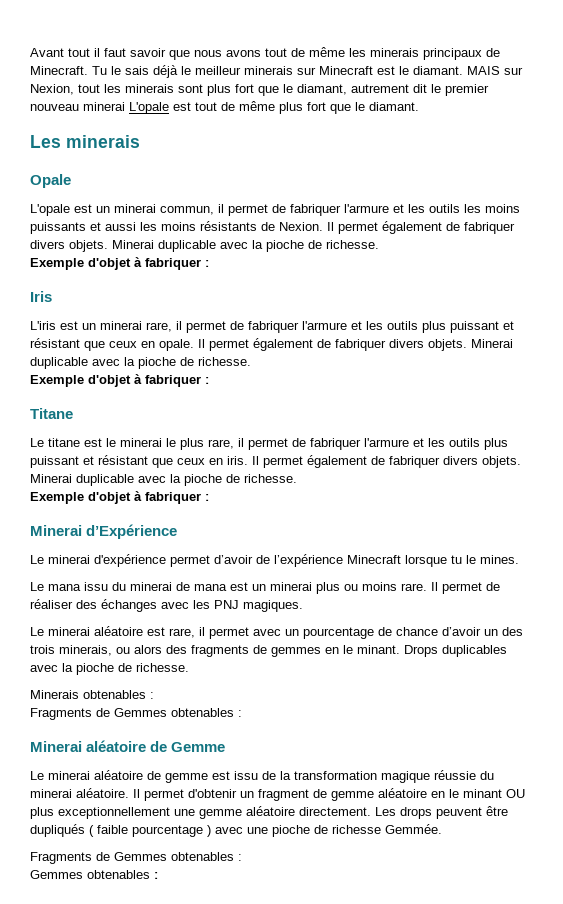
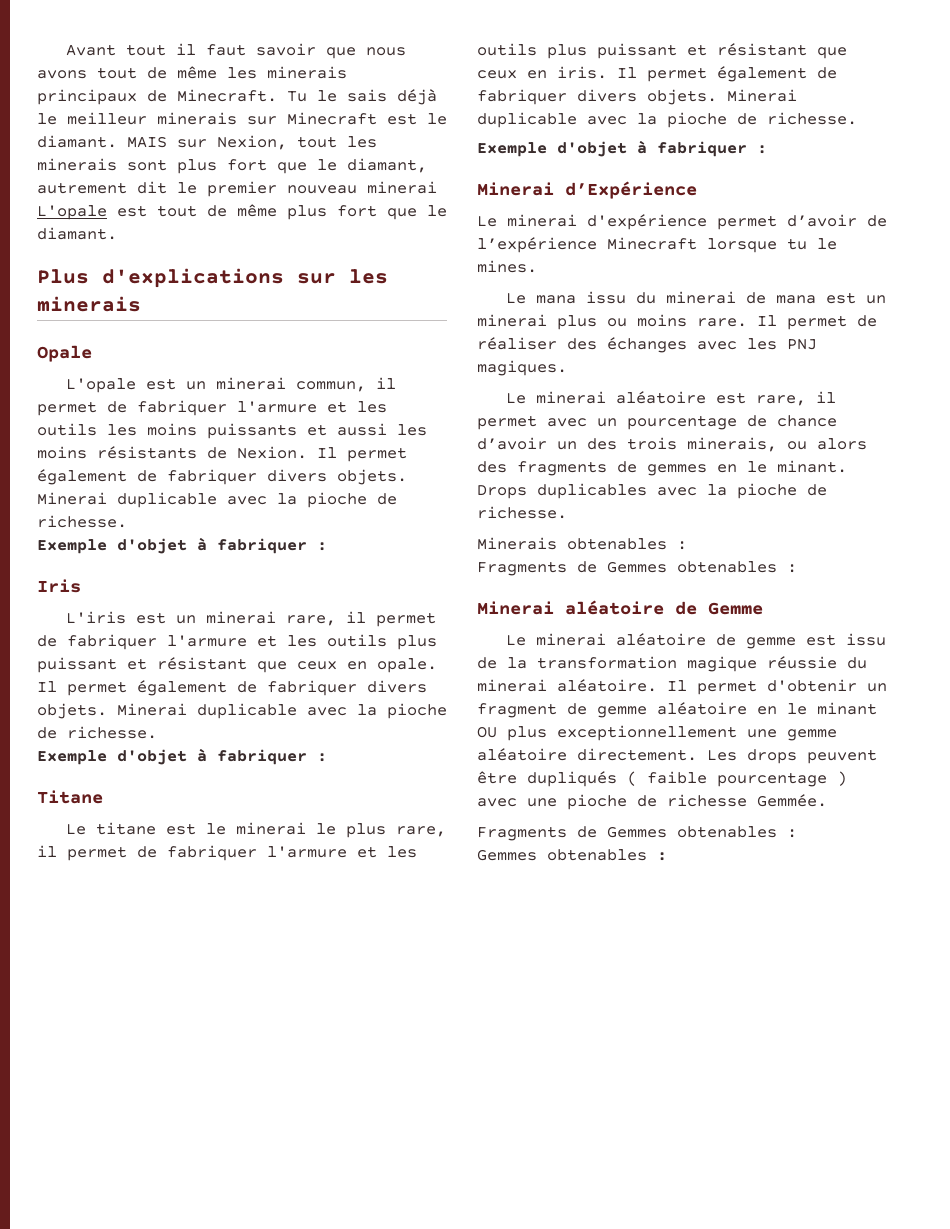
- Les minerais
+ Plus d'explications sur les minerais

